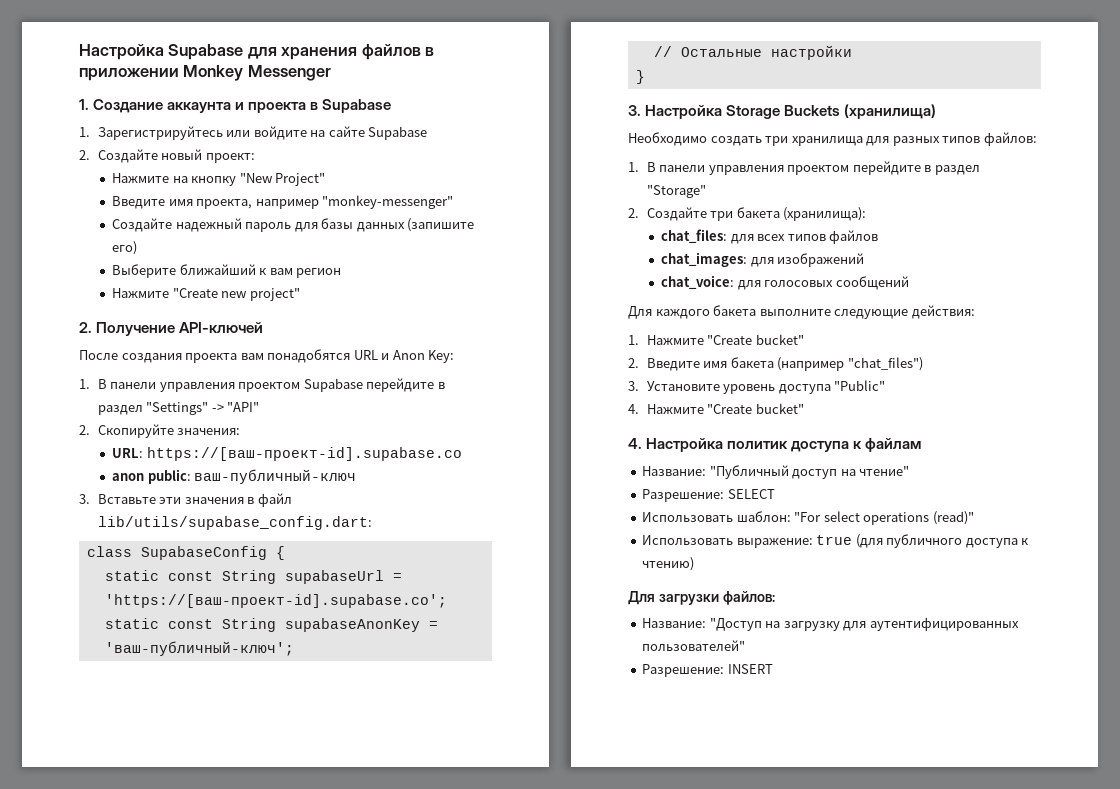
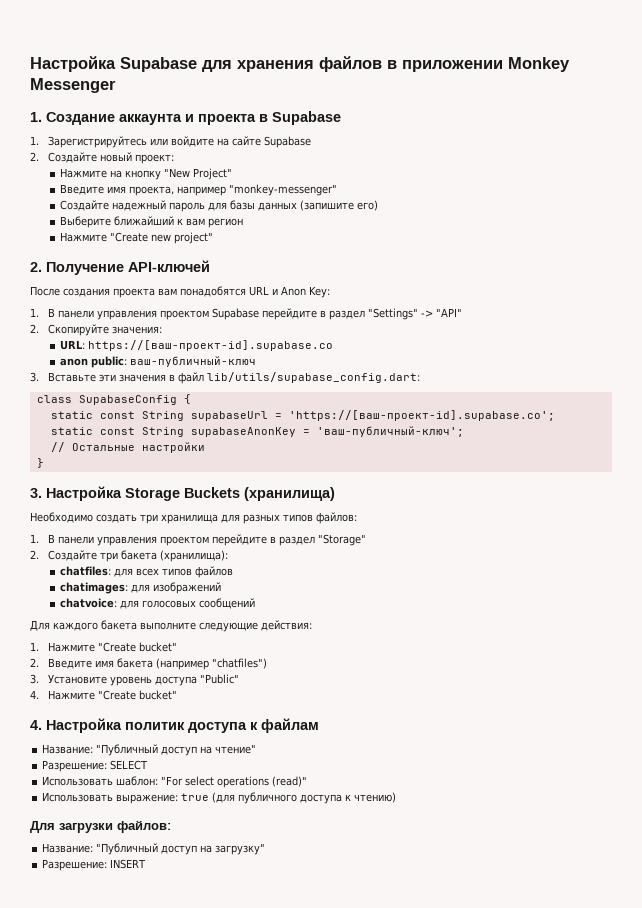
- chat_files: для всех типов файлов
+ chatfiles: для всех типов файлов
- chat_images: для изображений
+ chatimages: для изображений
- chat_voice: для голосовых сообщений
+ chatvoice: для голосовых сообщений
- 2. Введите имя бакета (например "chat_files")
+ 2. Введите имя бакета (например "chatfiles")
- Название: "Доступ на загрузку для аутентифицированных пользователей"
+ Название: "Публичный доступ на загрузку"

